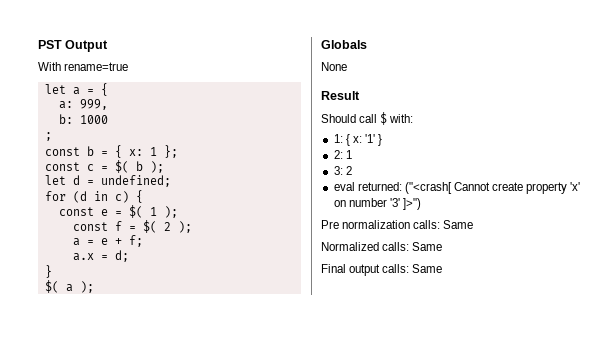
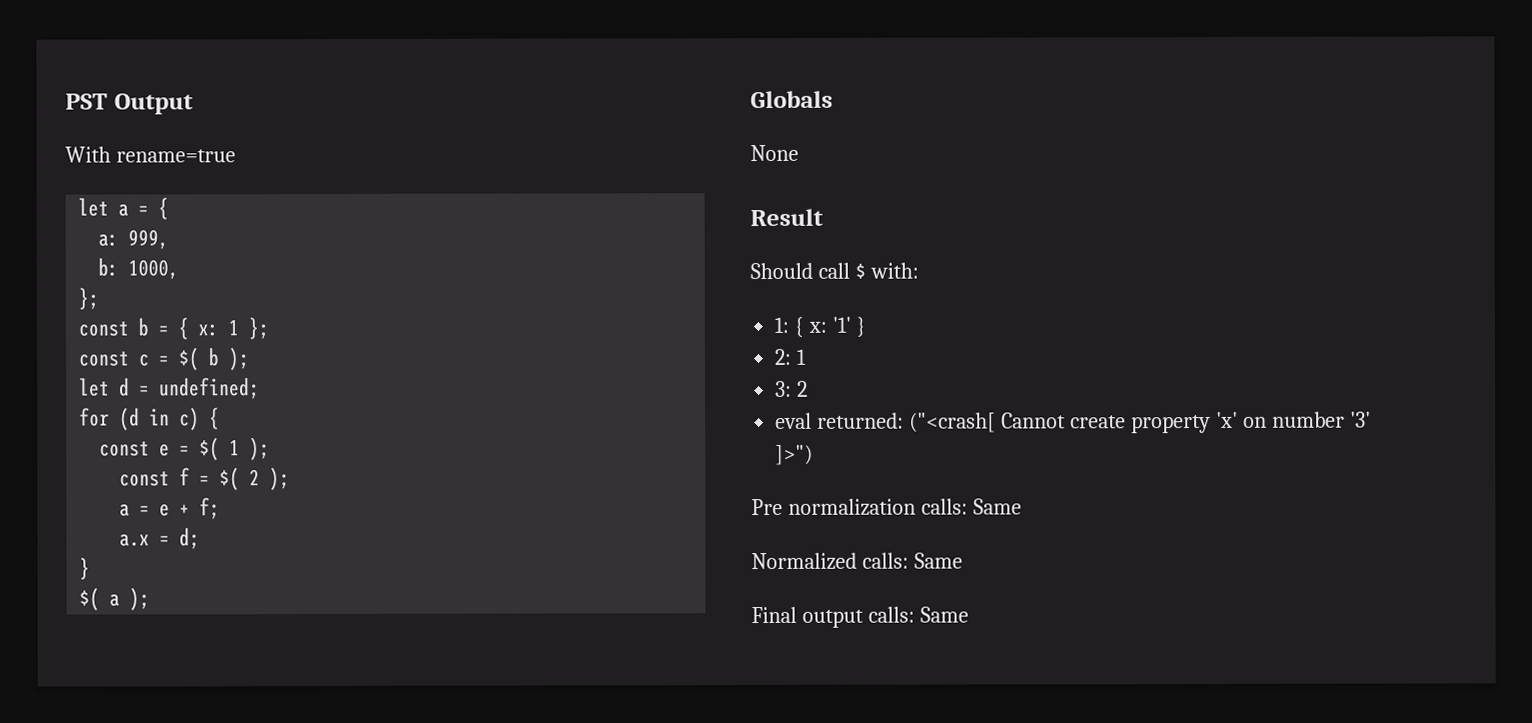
- b: 1000
- ;
+ b: 1000,
+ };

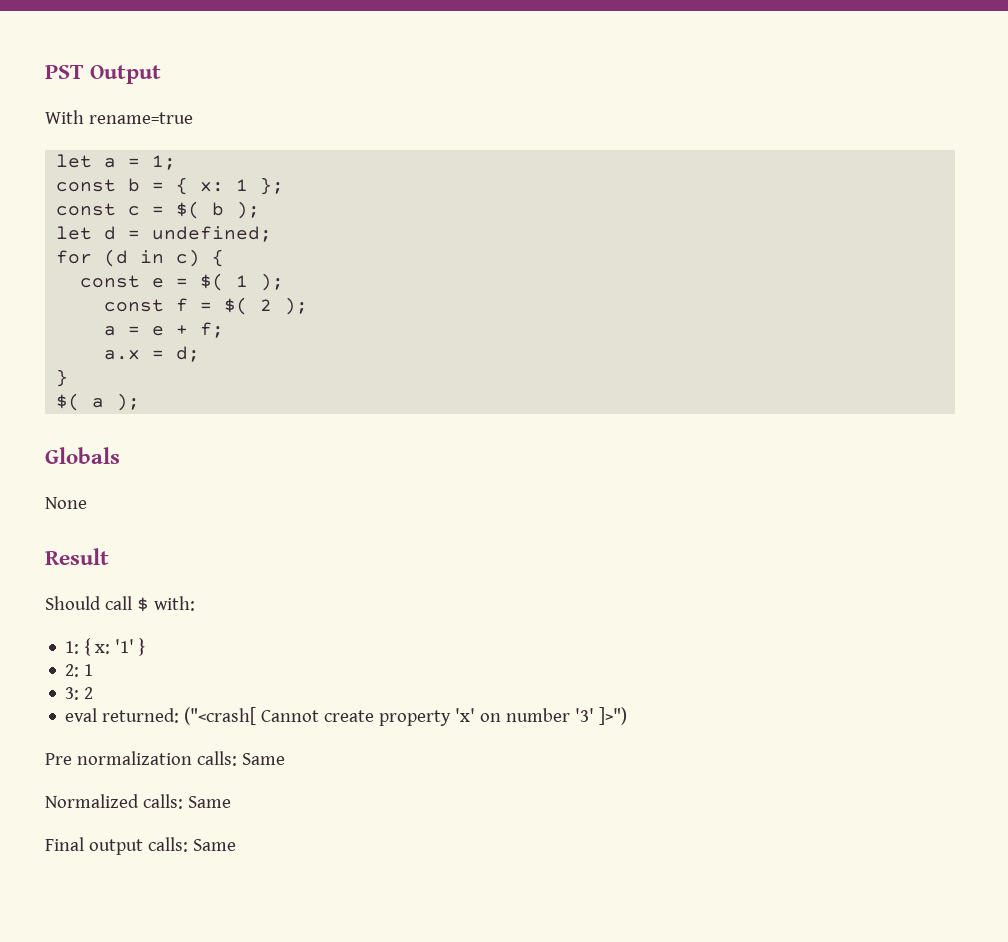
- let a = {
- a: 999,
- b: 1000,
- };
+ let a = 1;

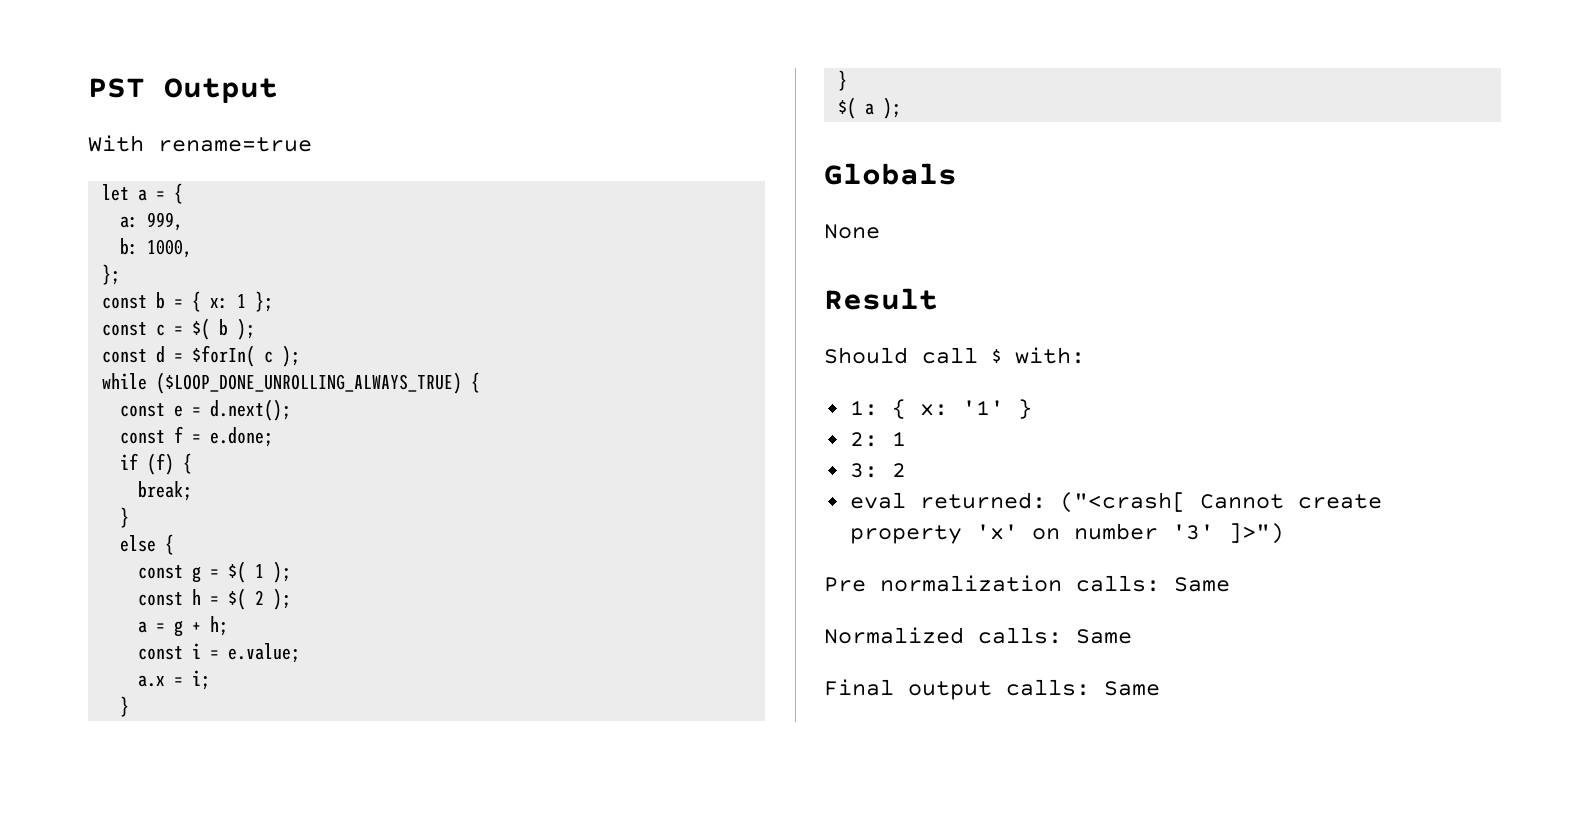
- let a = 1;
+ let a = {
+ a: 999,
+ b: 1000,
+ };
- let d = undefined;
- for (d in c) {
+ const d = $forIn( c );
+ while ($LOOP_DONE_UNROLLING_ALWAYS_TRUE) {
- const e = $( 1 );
+ const e = d.next();
+ const f = e.done;
+ if (f) {
+ break;
+ }
+ else {
+ const g = $( 1 );
- const f = $( 2 );
+ const h = $( 2 );
- a = e + f;
+ a = g + h;
+ const i = e.value;
- a.x = d;
+ a.x = i;
+ }

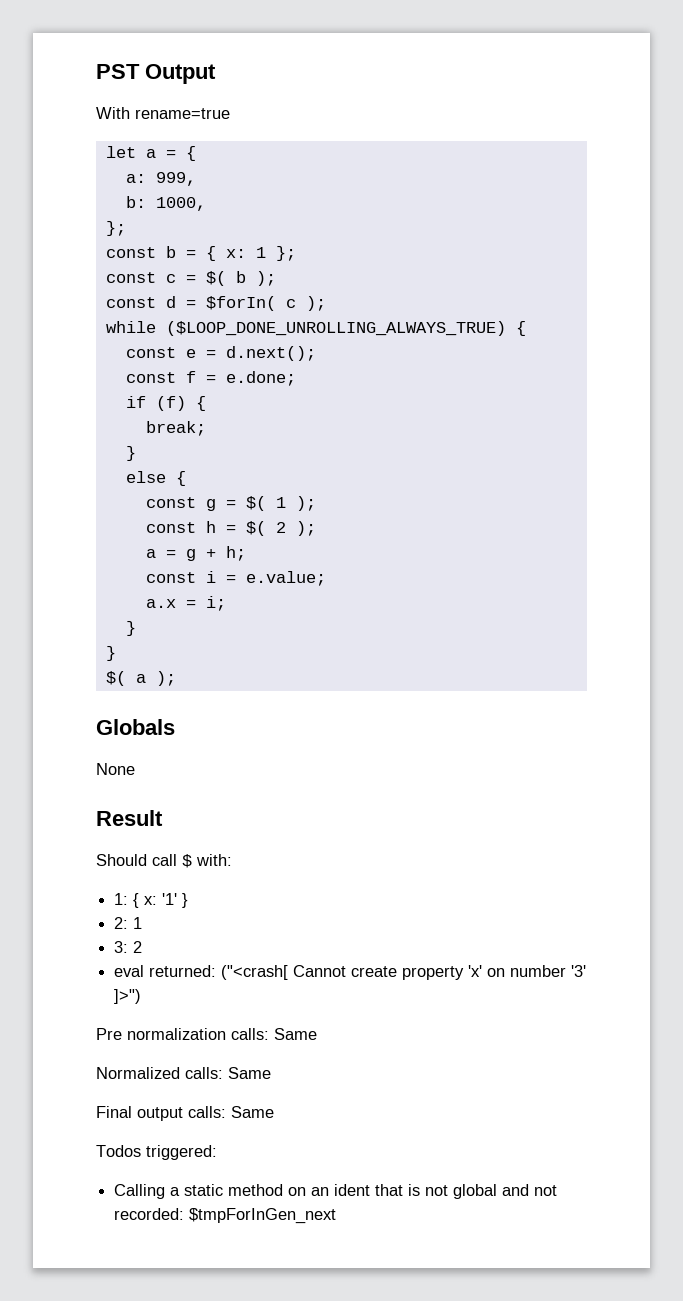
+ Todos triggered:
+ Calling a static method on an ident that is not global and not recorded: $tmpForInGen_next

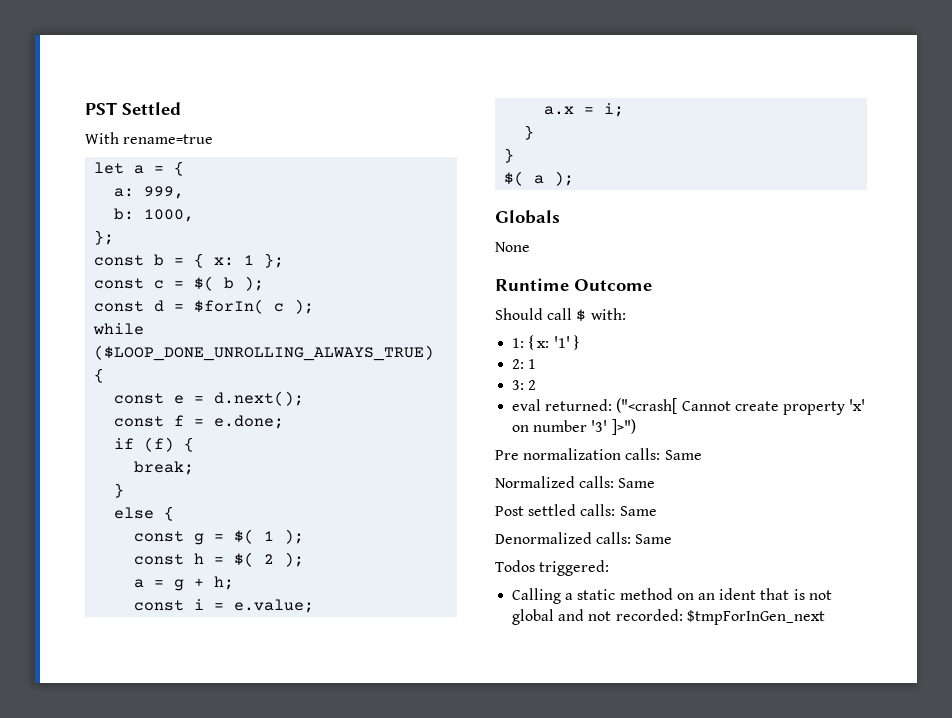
- PST Output
+ PST Settled
- Result
+ Runtime Outcome
- Final output calls: Same
+ Post settled calls: Same
+ Denormalized calls: Same

